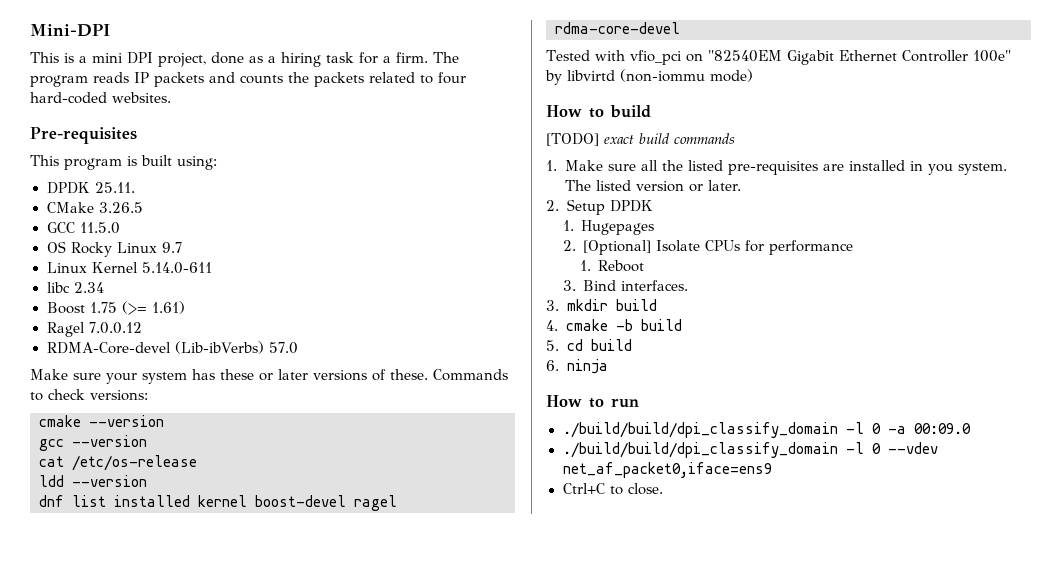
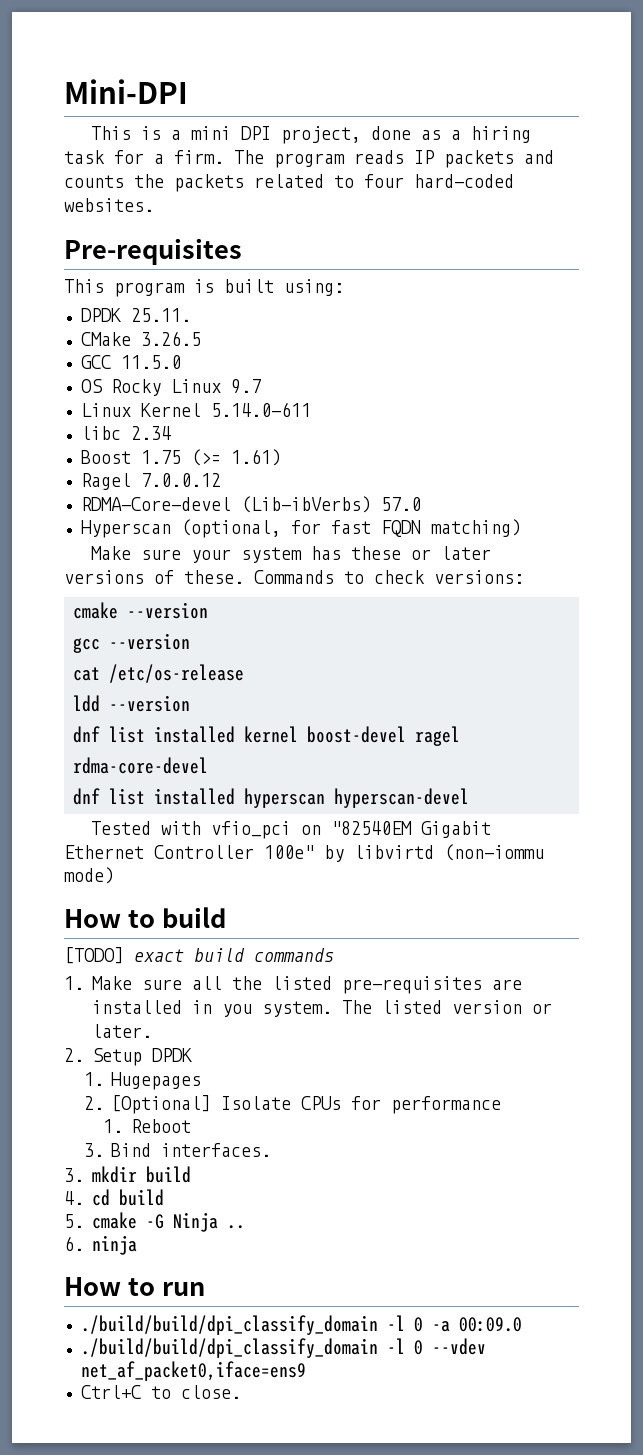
+ Hyperscan (optional, for fast FQDN matching)
+ dnf list installed hyperscan hyperscan-devel
- 4. cmake -b build
+ 4. cd build
- 5. cd build
+ 5. cmake -G Ninja ..

